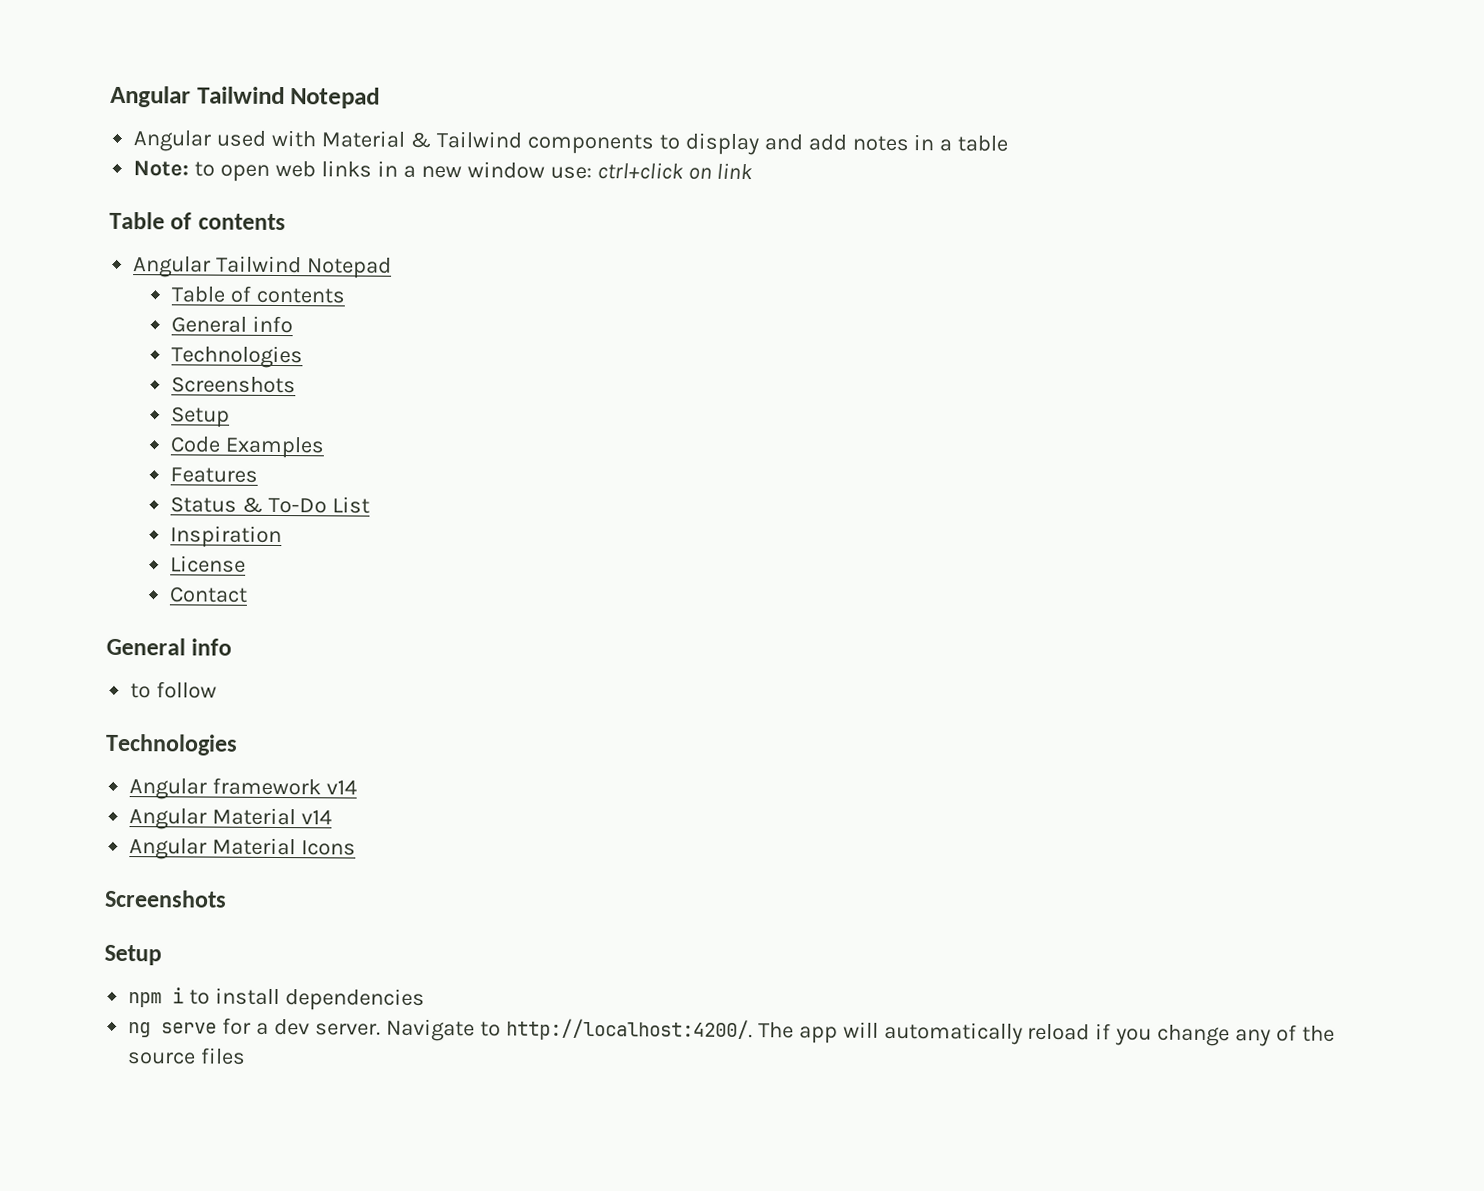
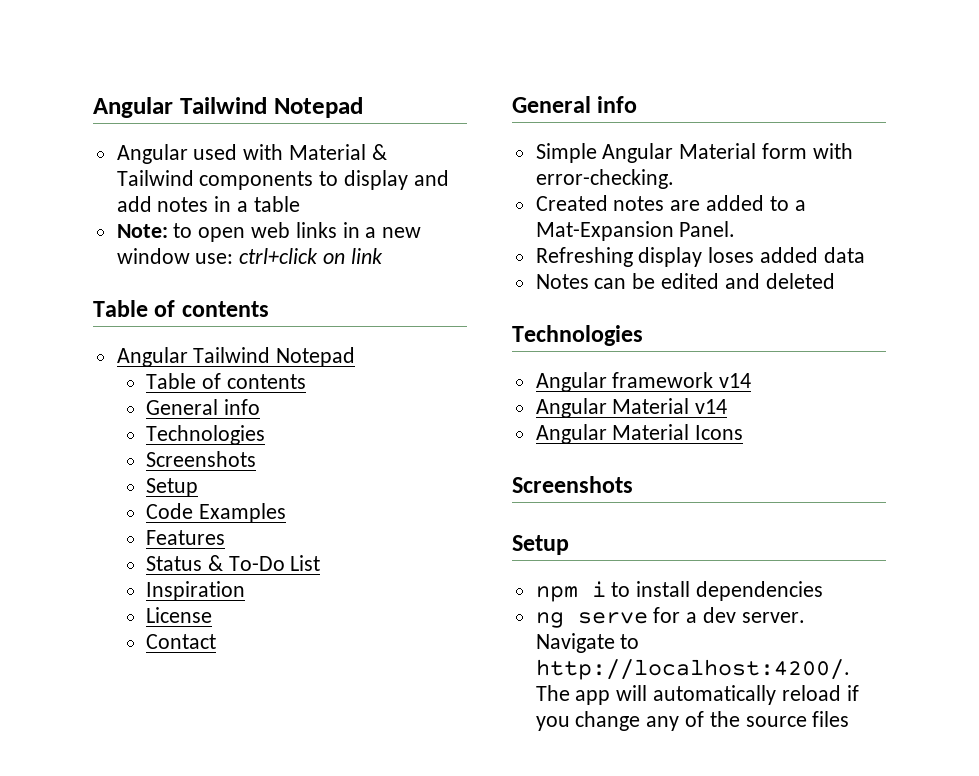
- to follow
+ Simple Angular Material form with error-checking.
+ Created notes are added to a Mat-Expansion Panel.
+ Refreshing display loses added data
+ Notes can be edited and deleted

